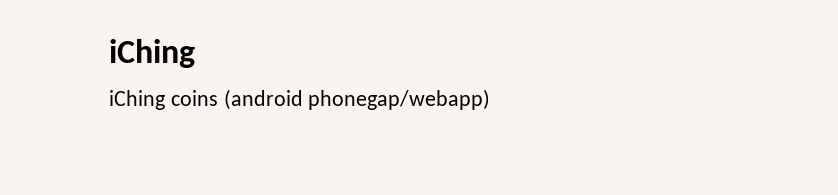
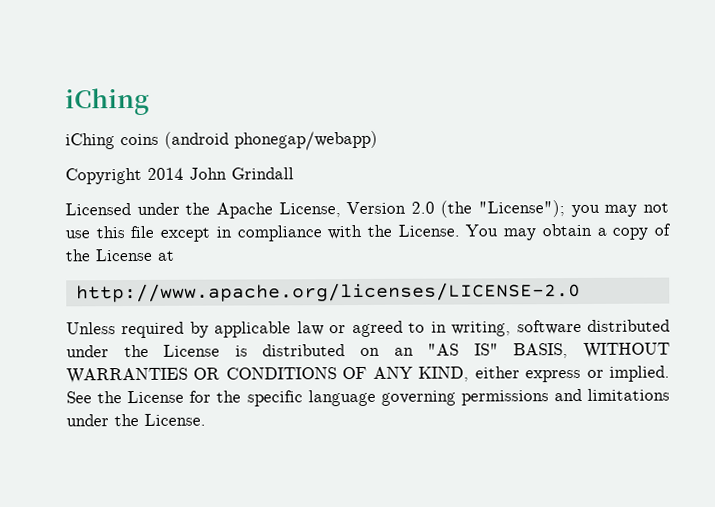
+ Copyright 2014 John Grindall
+ Licensed under the Apache License, Version 2.0 (the "License"); you may not use this file except in compliance with the License. You may obtain a copy of the License at
+ http://www.apache.org/licenses/LICENSE-2.0
+ Unless required by applicable law or agreed to in writing, software distributed under the License is distributed on an "AS IS" BASIS, WITHOUT WARRANTIES OR CONDITIONS OF ANY KIND, either express or implied. See the License for the specific language governing permissions and limitations under the License.

